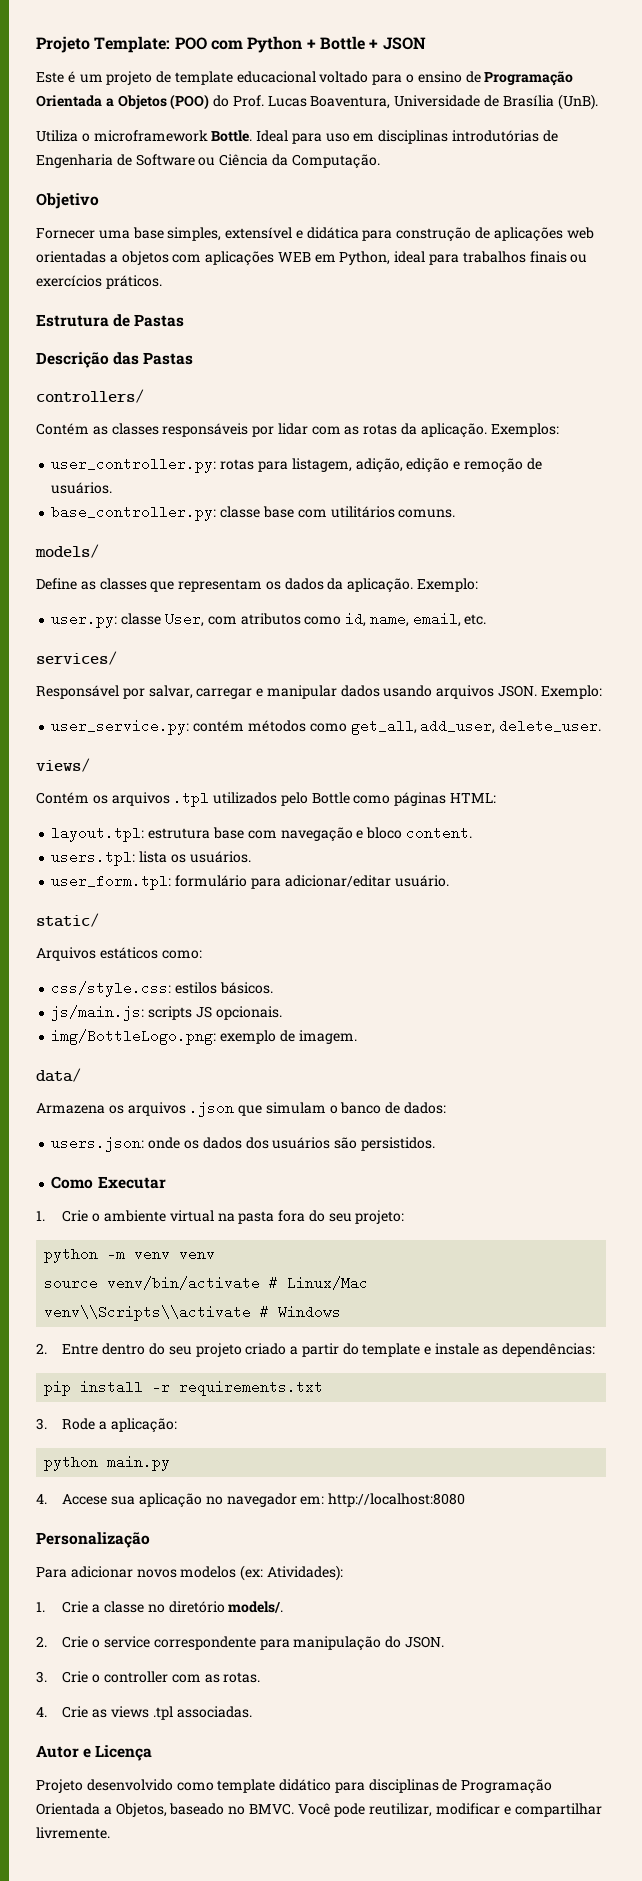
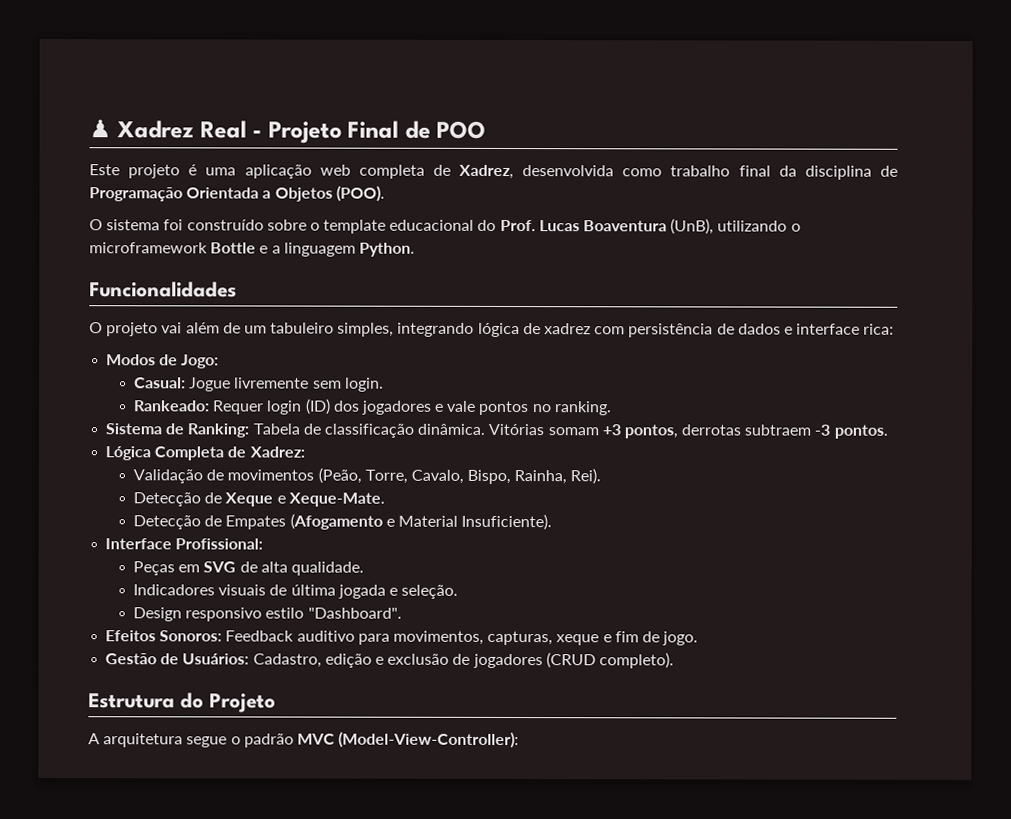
- Projeto Template: POO com Python + Bottle + JSON
- Este é um projeto de template educacional voltado para o ensino de Programação Orientada a Objetos (POO) do Prof. Lucas Boaventura, Universidade de Brasília (UnB).
- Utiliza o microframework Bottle. Ideal para uso em disciplinas introdutórias de Engenharia de Software ou Ciência da Computação.
- Objetivo
- Fornecer uma base simples, extensível e didática para construção de aplicações web orientadas a objetos com aplicações WEB em Python, ideal para trabalhos finais ou exercícios práticos.
- Estrutura de Pastas
- Descrição das Pastas
- controllers/
- Contém as classes responsáveis por lidar com as rotas da aplicação. Exemplos:
- user_controller.py: rotas para listagem, adição, edição e remoção de usuários.
- base_controller.py: classe base com utilitários comuns.
- models/
- Define as classes que representam os dados da aplicação. Exemplo:
- user.py: classe User, com atributos como id, name, email, etc.
- services/
- Responsável por salvar, carregar e manipular dados usando arquivos JSON. Exemplo:
- user_service.py: contém métodos como get_all, add_user, delete_user.
- views/
- Contém os arquivos .tpl utilizados pelo Bottle como páginas HTML:
- layout.tpl: estrutura base com navegação e bloco content.
- users.tpl: lista os usuários.
- user_form.tpl: formulário para adicionar/editar usuário.
- static/
- Arquivos estáticos como:
- css/style.css: estilos básicos.
- js/main.js: scripts JS opcionais.
- img/BottleLogo.png: exemplo de imagem.
- data/
- Armazena os arquivos .json que simulam o banco de dados:
- users.json: onde os dados dos usuários são persistidos.
- Como Executar
- 1. Crie o ambiente virtual na pasta fora do seu projeto:
- python -m venv venv
- source venv/bin/activate # Linux/Mac
- venv\\Scripts\\activate # Windows
- 2. Entre dentro do seu projeto criado a partir do template e instale as dependências:
- pip install -r requirements.txt
- 3. Rode a aplicação:
- python main.py
- 4. Accese sua aplicação no navegador em: http://localhost:8080
- Personalização
- Para adicionar novos modelos (ex: Atividades):
- 1. Crie a classe no diretório models/.
- 2. Crie o service correspondente para manipulação do JSON.
- 3. Crie o controller com as rotas.
- 4. Crie as views .tpl associadas.
- Autor e Licença
- Projeto desenvolvido como template didático para disciplinas de Programação Orientada a Objetos, baseado no BMVC. Você pode reutilizar, modificar e compartilhar livremente.
+ ♟ Xadrez Real - Projeto Final de POO
+ Este projeto é uma aplicação web completa de Xadrez, desenvolvida como trabalho final da disciplina de Programação Orientada a Objetos (POO).
+ O sistema foi construído sobre o template educacional do Prof. Lucas Boaventura (UnB), utilizando o microframework Bottle e a linguagem Python.
+ Funcionalidades
+ O projeto vai além de um tabuleiro simples, integrando lógica de xadrez com persistência de dados e interface rica:
+ Modos de Jogo:
+ Casual: Jogue livremente sem login.
+ Rankeado: Requer login (ID) dos jogadores e vale pontos no ranking.
+ Sistema de Ranking: Tabela de classificação dinâmica. Vitórias somam +3 pontos, derrotas subtraem -3 pontos.
+ Lógica Completa de Xadrez:
+ Validação de movimentos (Peão, Torre, Cavalo, Bispo, Rainha, Rei).
+ Detecção de Xeque e Xeque-Mate.
+ Detecção de Empates (Afogamento e Material Insuficiente).
+ Interface Profissional:
+ Peças em SVG de alta qualidade.
+ Indicadores visuais de última jogada e seleção.
+ Design responsivo estilo "Dashboard".
+ Efeitos Sonoros: Feedback auditivo para movimentos, capturas, xeque e fim de jogo.
+ Gestão de Usuários: Cadastro, edição e exclusão de jogadores (CRUD completo).
+ Estrutura do Projeto
+ A arquitetura segue o padrão MVC (Model-View-Controller):

